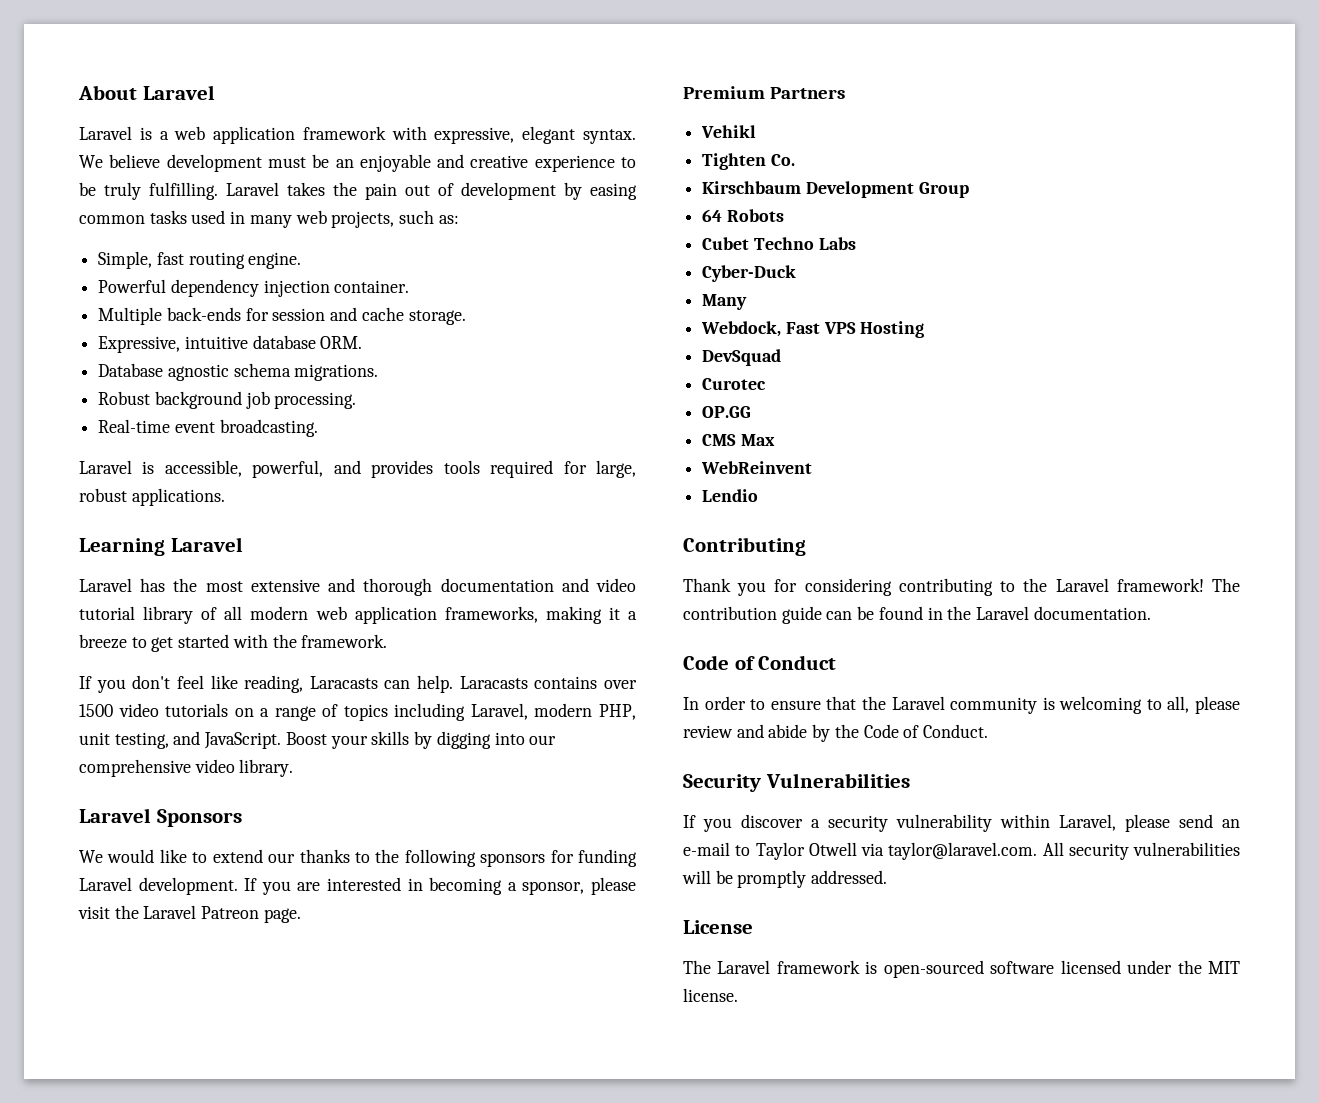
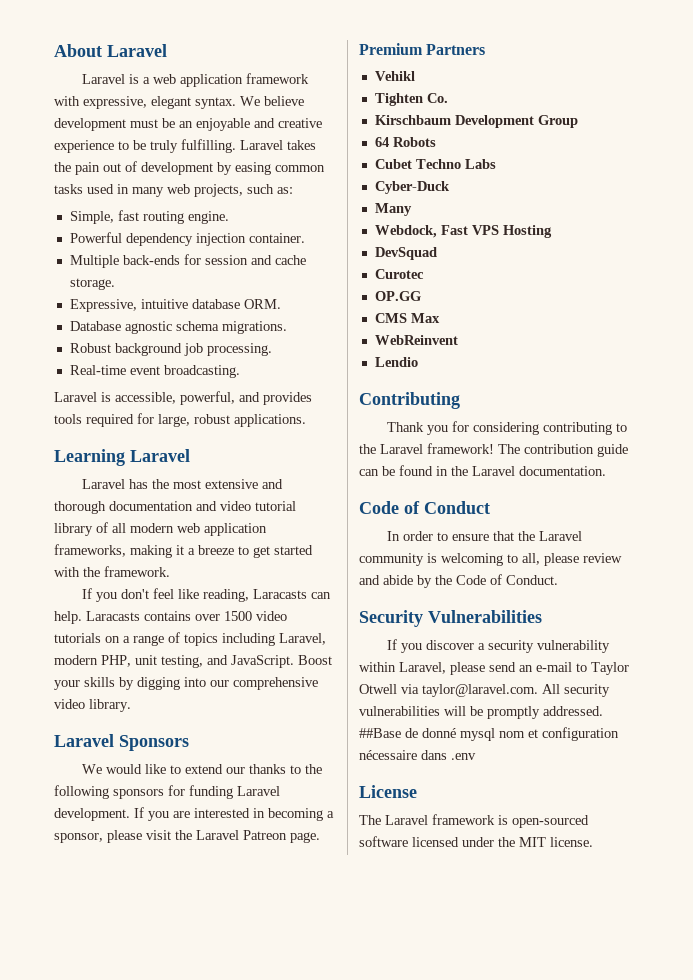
+ ##Base de donné mysql nom et configuration nécessaire dans .env

